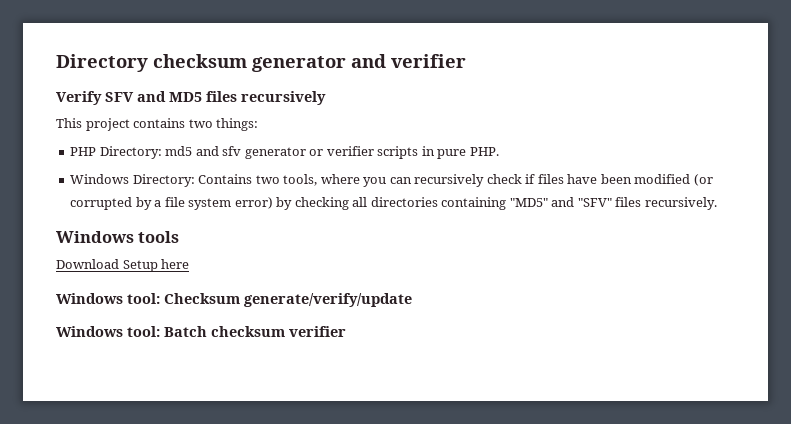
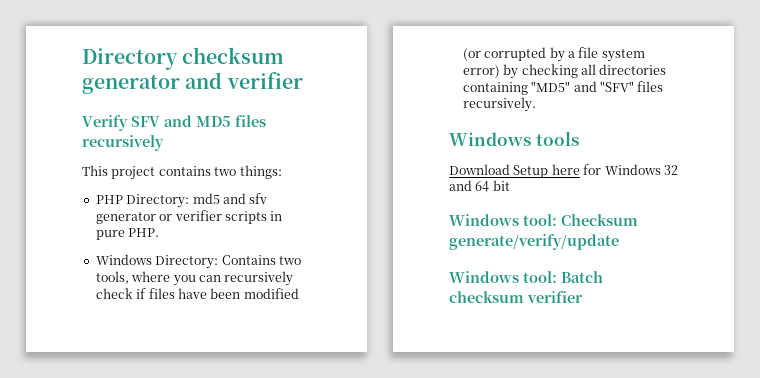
- Download Setup here
+ Download Setup here for Windows 32 and 64 bit

